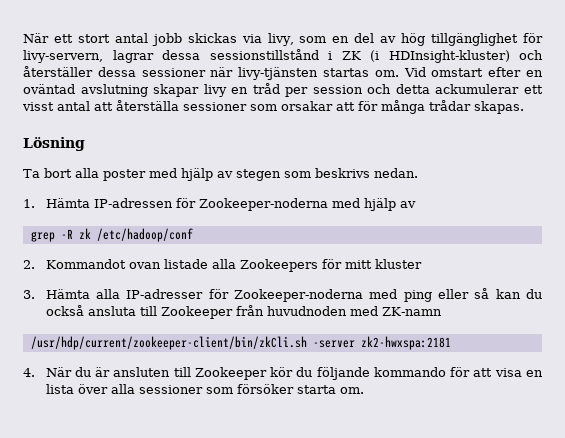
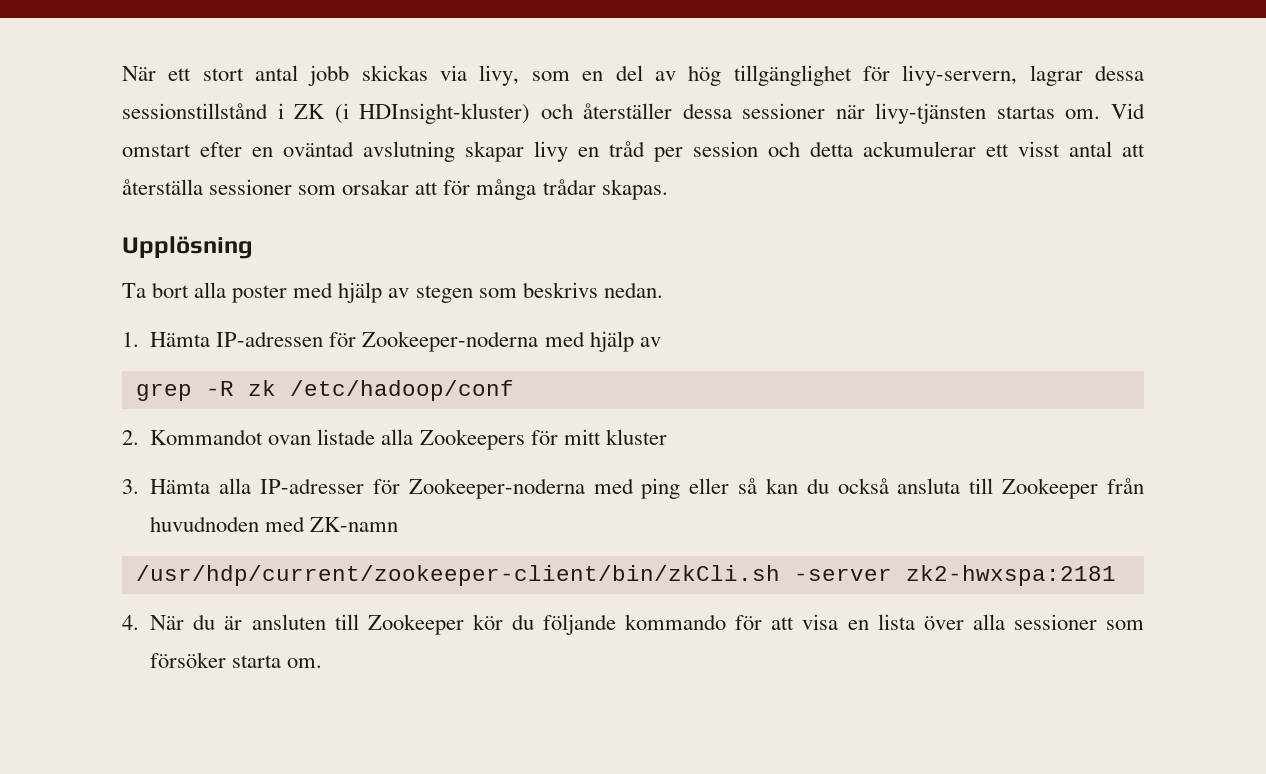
- Lösning
+ Upplösning

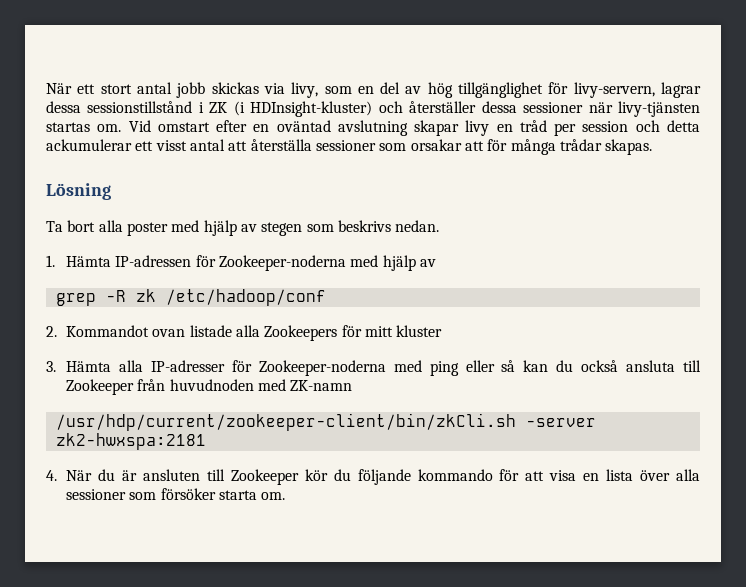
- Upplösning
+ Lösning

